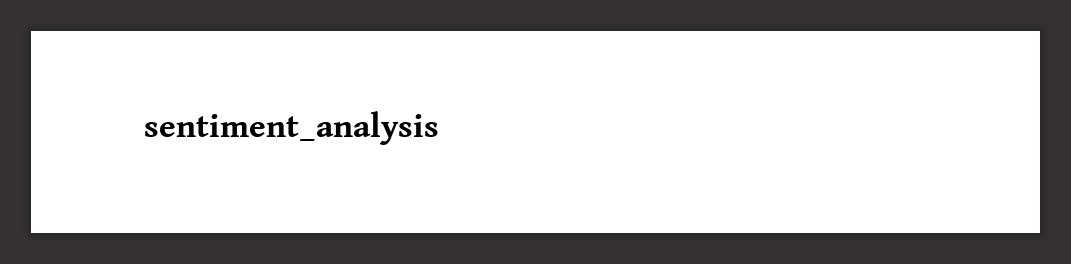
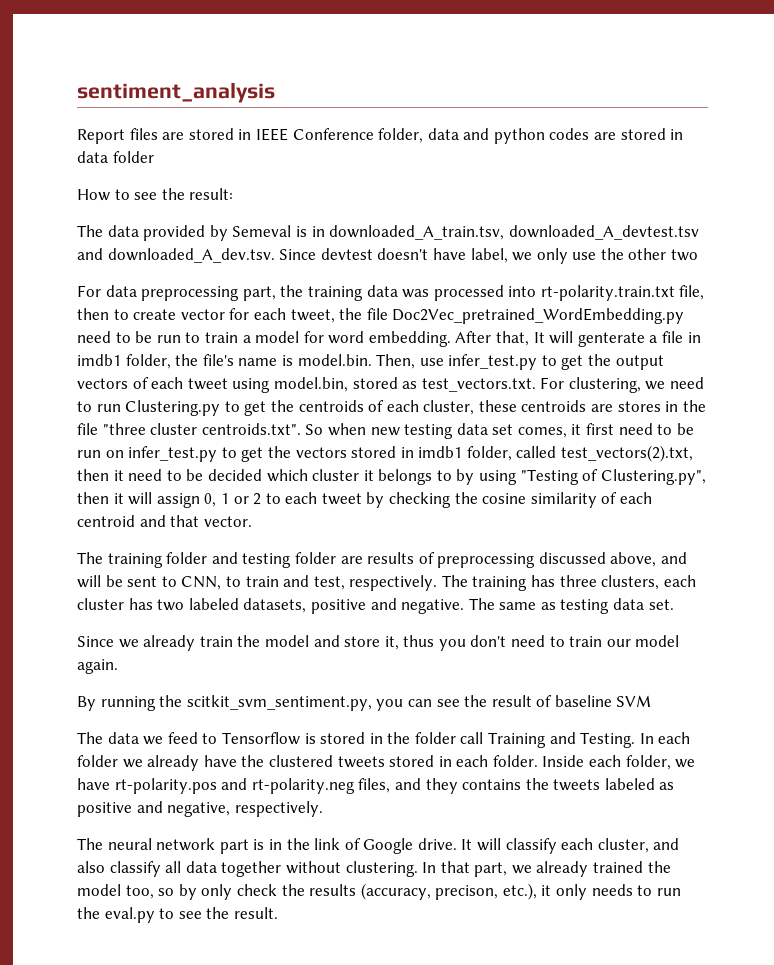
+ Report files are stored in IEEE Conference folder, data and python codes are stored in data folder
+ How to see the result:
+ The data provided by Semeval is in downloaded_A_train.tsv, downloaded_A_devtest.tsv and downloaded_A_dev.tsv. Since devtest doesn't have label, we only use the other two
+ For data preprocessing part, the training data was processed into rt-polarity.train.txt file, then to create vector for each tweet, the file Doc2Vec_pretrained_WordEmbedding.py need to be run to train a model for word embedding. After that, It will genterate a file in imdb1 folder, the file's name is model.bin. Then, use infer_test.py to get the output vectors of each tweet using model.bin, stored as test_vectors.txt. For clustering, we need to run Clustering.py to get the centroids of each cluster, these centroids are stores in the file "three cluster centroids.txt". So when new testing data set comes, it first need to be run on infer_test.py to get the vectors stored in imdb1 folder, called test_vectors(2).txt, then it need to be decided which cluster it belongs to by using "Testing of Clustering.py", then it will assign 0, 1 or 2 to each tweet by checking the cosine similarity of each centroid and that vector.
+ The training folder and testing folder are results of preprocessing discussed above, and will be sent to CNN, to train and test, respectively. The training has three clusters, each cluster has two labeled datasets, positive and negative. The same as testing data set.
+ Since we already train the model and store it, thus you don't need to train our model again.
+ By running the scitkit_svm_sentiment.py, you can see the result of baseline SVM
+ The data we feed to Tensorflow is stored in the folder call Training and Testing. In each folder we already have the clustered tweets stored in each folder. Inside each folder, we have rt-polarity.pos and rt-polarity.neg files, and they contains the tweets labeled as positive and negative, respectively.
+ The neural network part is in the link of Google drive. It will classify each cluster, and also classify all data together without clustering. In that part, we already trained the model too, so by only check the results (accuracy, precison, etc.), it only needs to run the eval.py to see the result.

